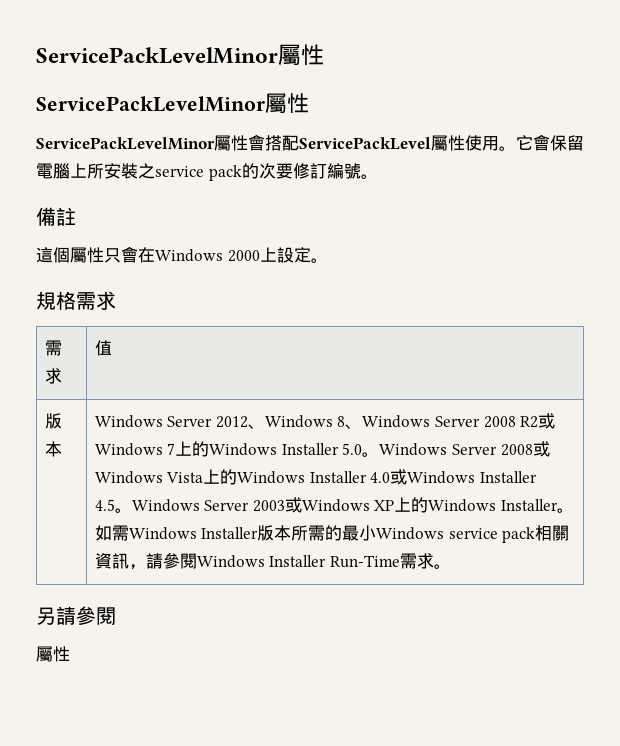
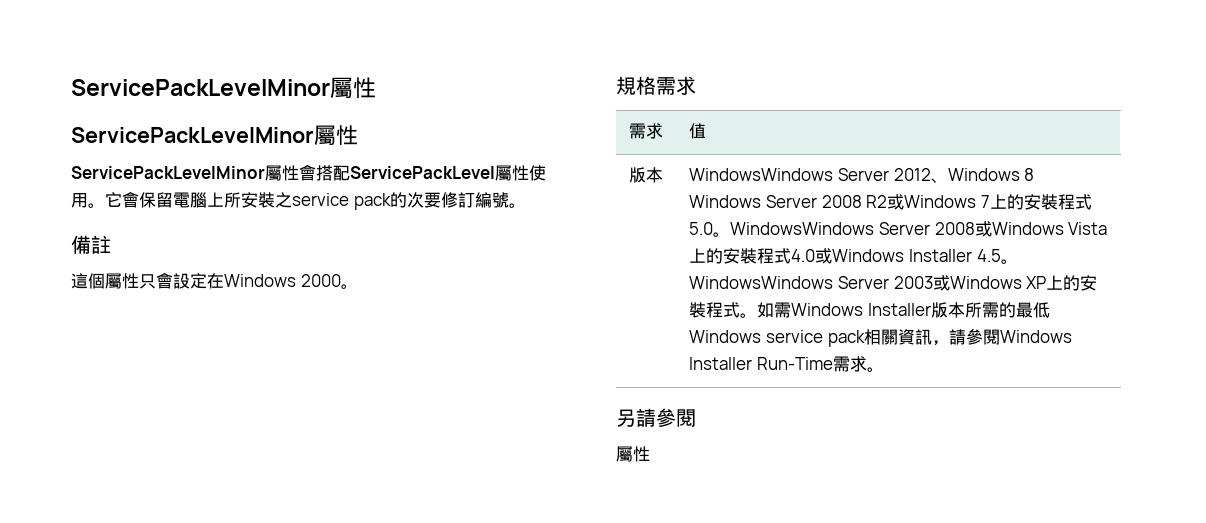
- 這個屬性只會在Windows 2000上設定。
+ 這個屬性只會設定在Windows 2000。
- Windows Server 2012、Windows 8、Windows Server 2008 R2或Windows 7上的Windows Installer 5.0。Windows Server 2008或Windows Vista上的Windows Installer 4.0或Windows Installer 4.5。
+ WindowsWindows Server 2012、Windows 8 Windows Server 2008 R2或Windows 7上的安裝程式5.0。WindowsWindows Server 2008或Windows Vista上的安裝程式4.0或Windows Installer 4.5。
- Windows Server 2003或Windows XP上的Windows Installer。
+ WindowsWindows Server 2003或Windows XP上的安裝程式。
- 如需Windows Installer版本所需的最小Windows service pack相關資訊，請參閱Windows Installer Run-Time需求。
+ 如需Windows Installer版本所需的最低Windows service pack相關資訊，請參閱Windows Installer Run-Time需求。

